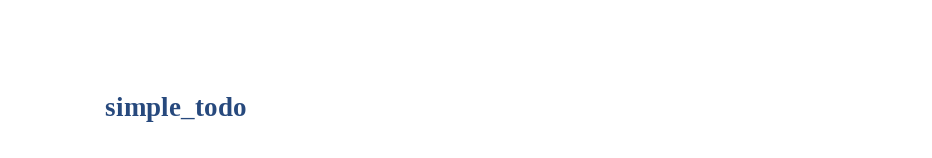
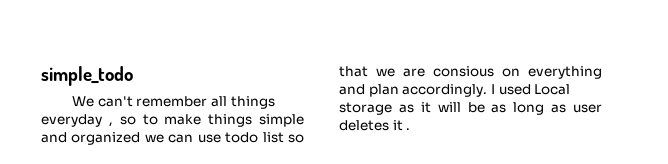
+ We can't remember all things everyday , so to make things simple and organized we can use todo list so that we are consious on everything and plan accordingly. I used Local storage as it will be as long as user deletes it .

